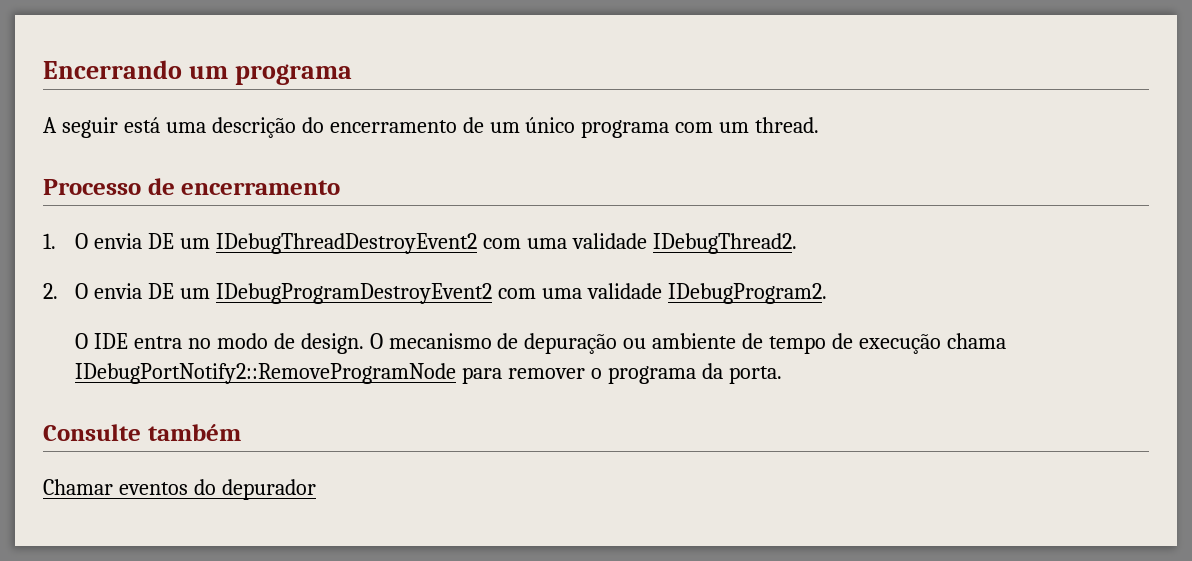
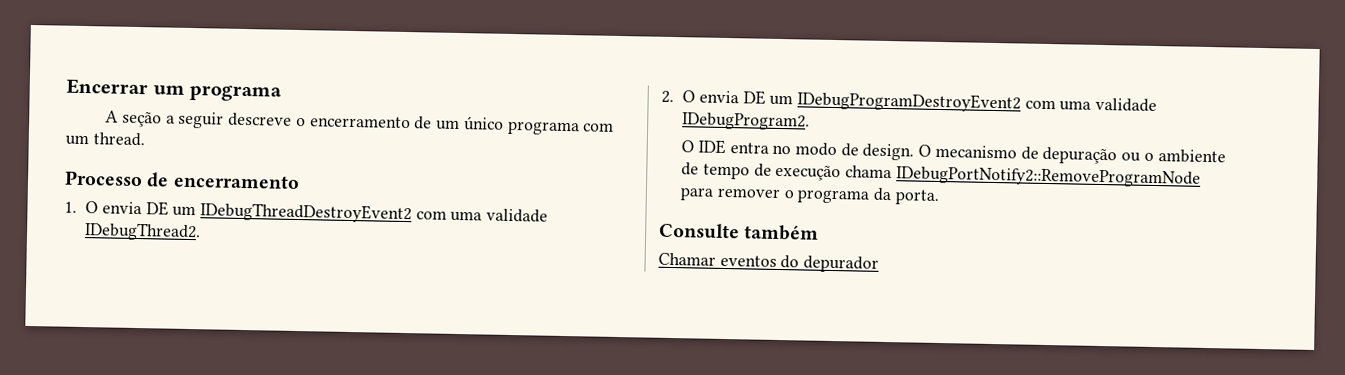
- Encerrando um programa
+ Encerrar um programa
- A seguir está uma descrição do encerramento de um único programa com um thread.
+ A seção a seguir descreve o encerramento de um único programa com um thread.
- O mecanismo de depuração ou ambiente de tempo de execução chama IDebugPortNotify2::RemoveProgramNode para remover o programa da porta.
+ O mecanismo de depuração ou o ambiente de tempo de execução chama IDebugPortNotify2::RemoveProgramNode para remover o programa da porta.

